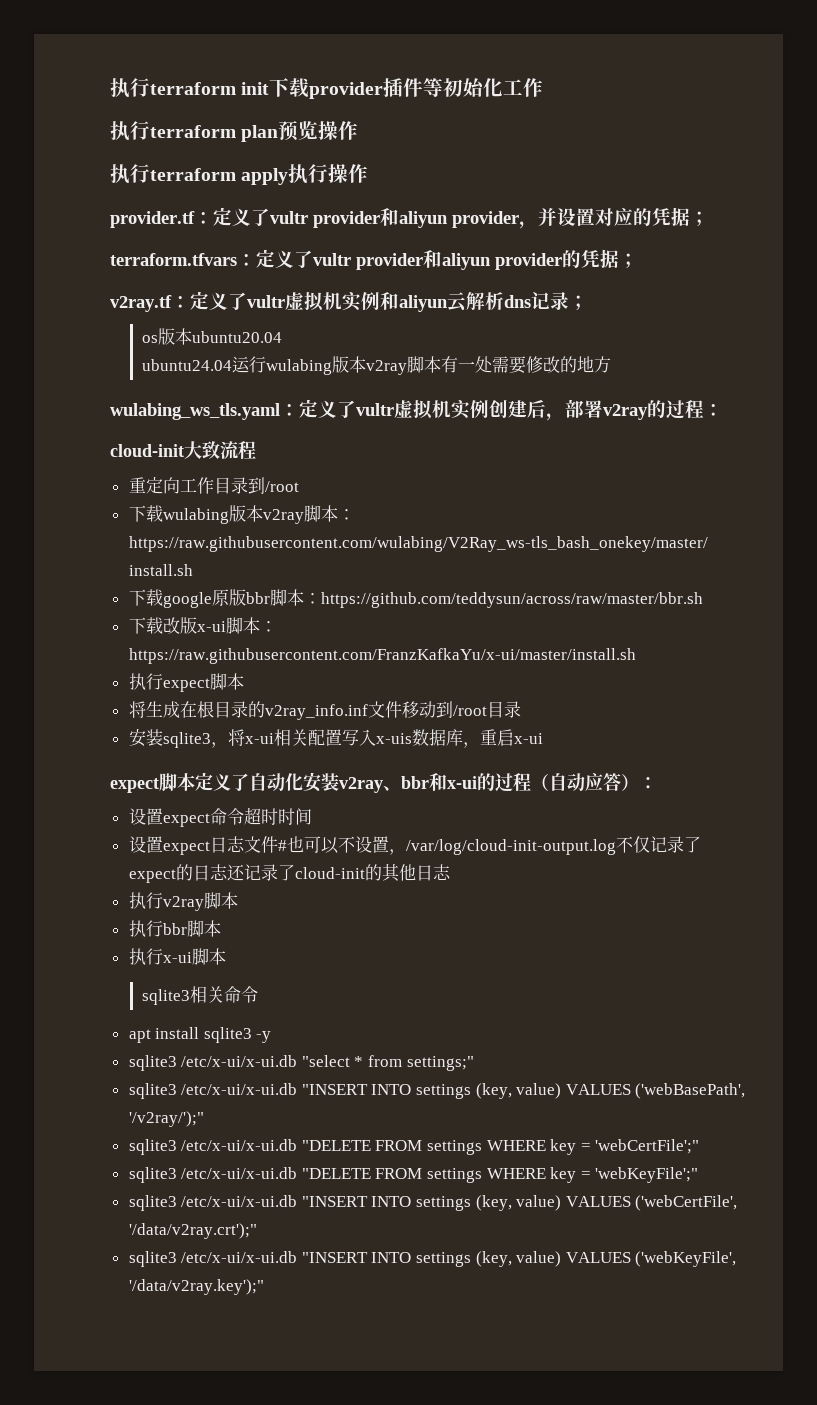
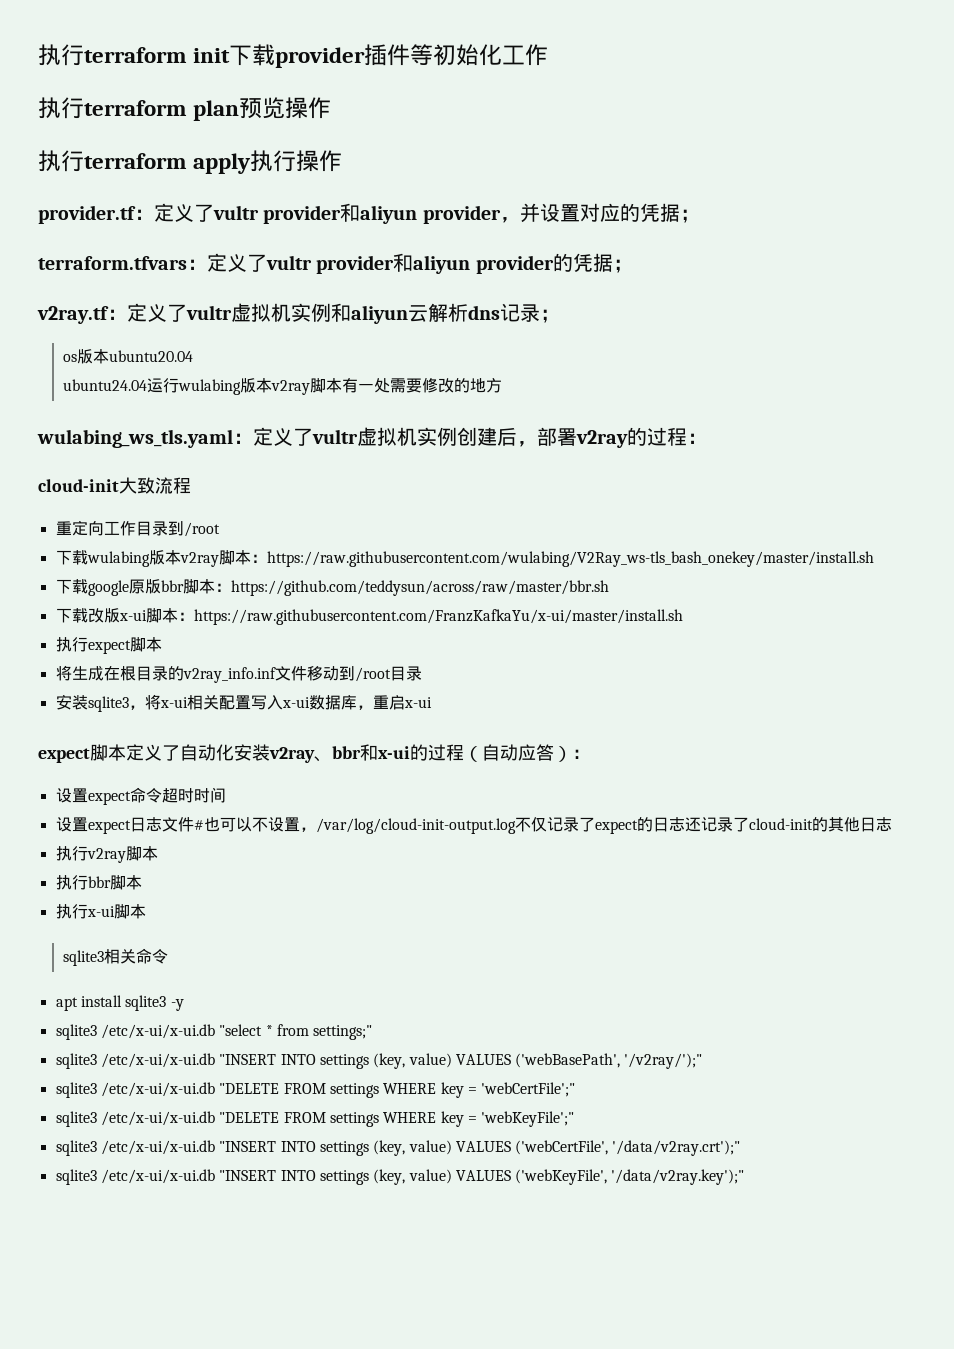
- 安装sqlite3，将x-ui相关配置写入x-uis数据库，重启x-ui
+ 安装sqlite3，将x-ui相关配置写入x-ui数据库，重启x-ui

